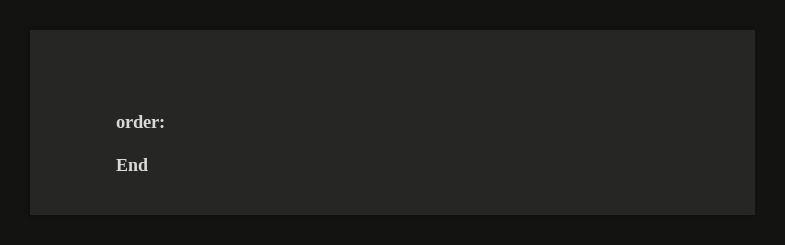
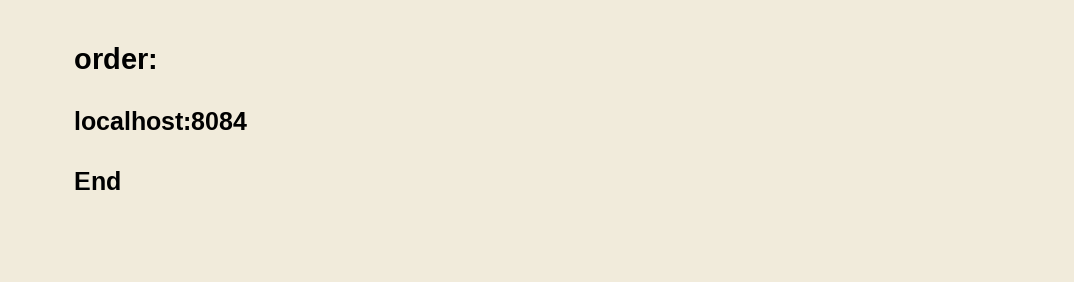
+ localhost:8084

